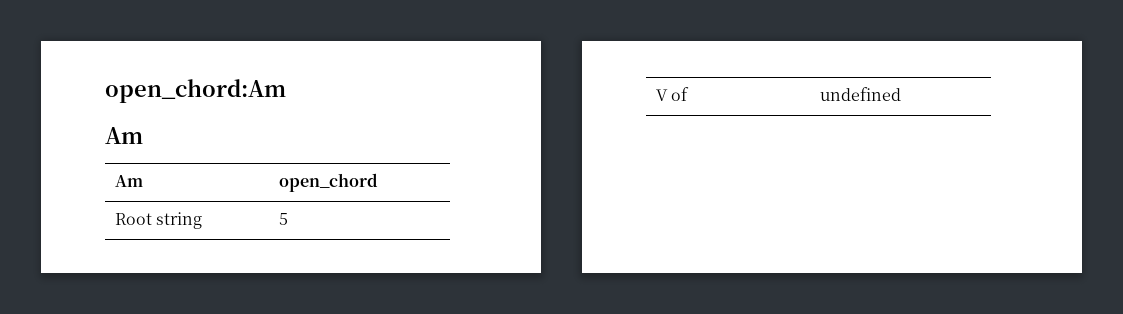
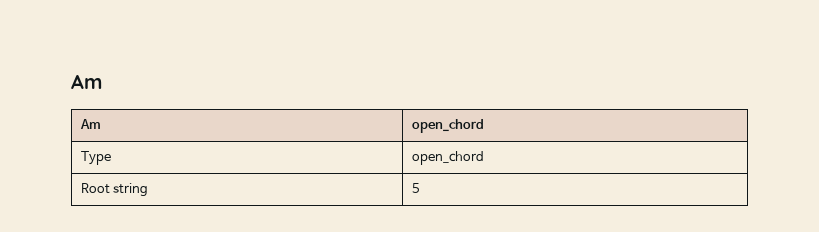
- open_chord:Am
+ Type | open_chord
- V of | undefined

